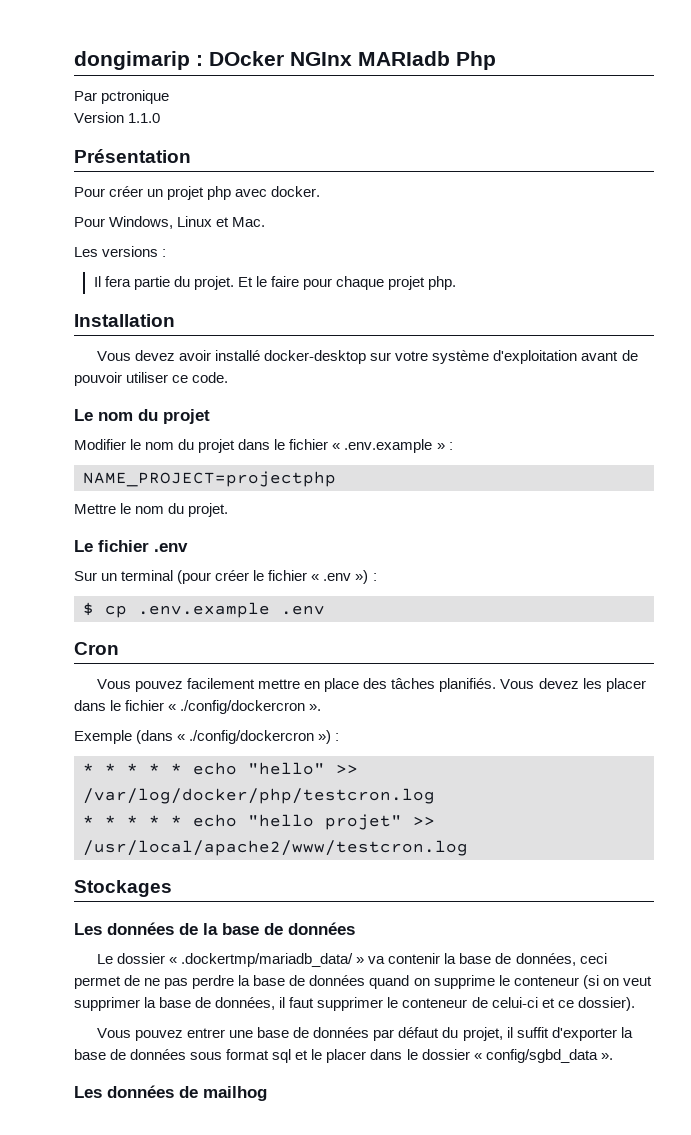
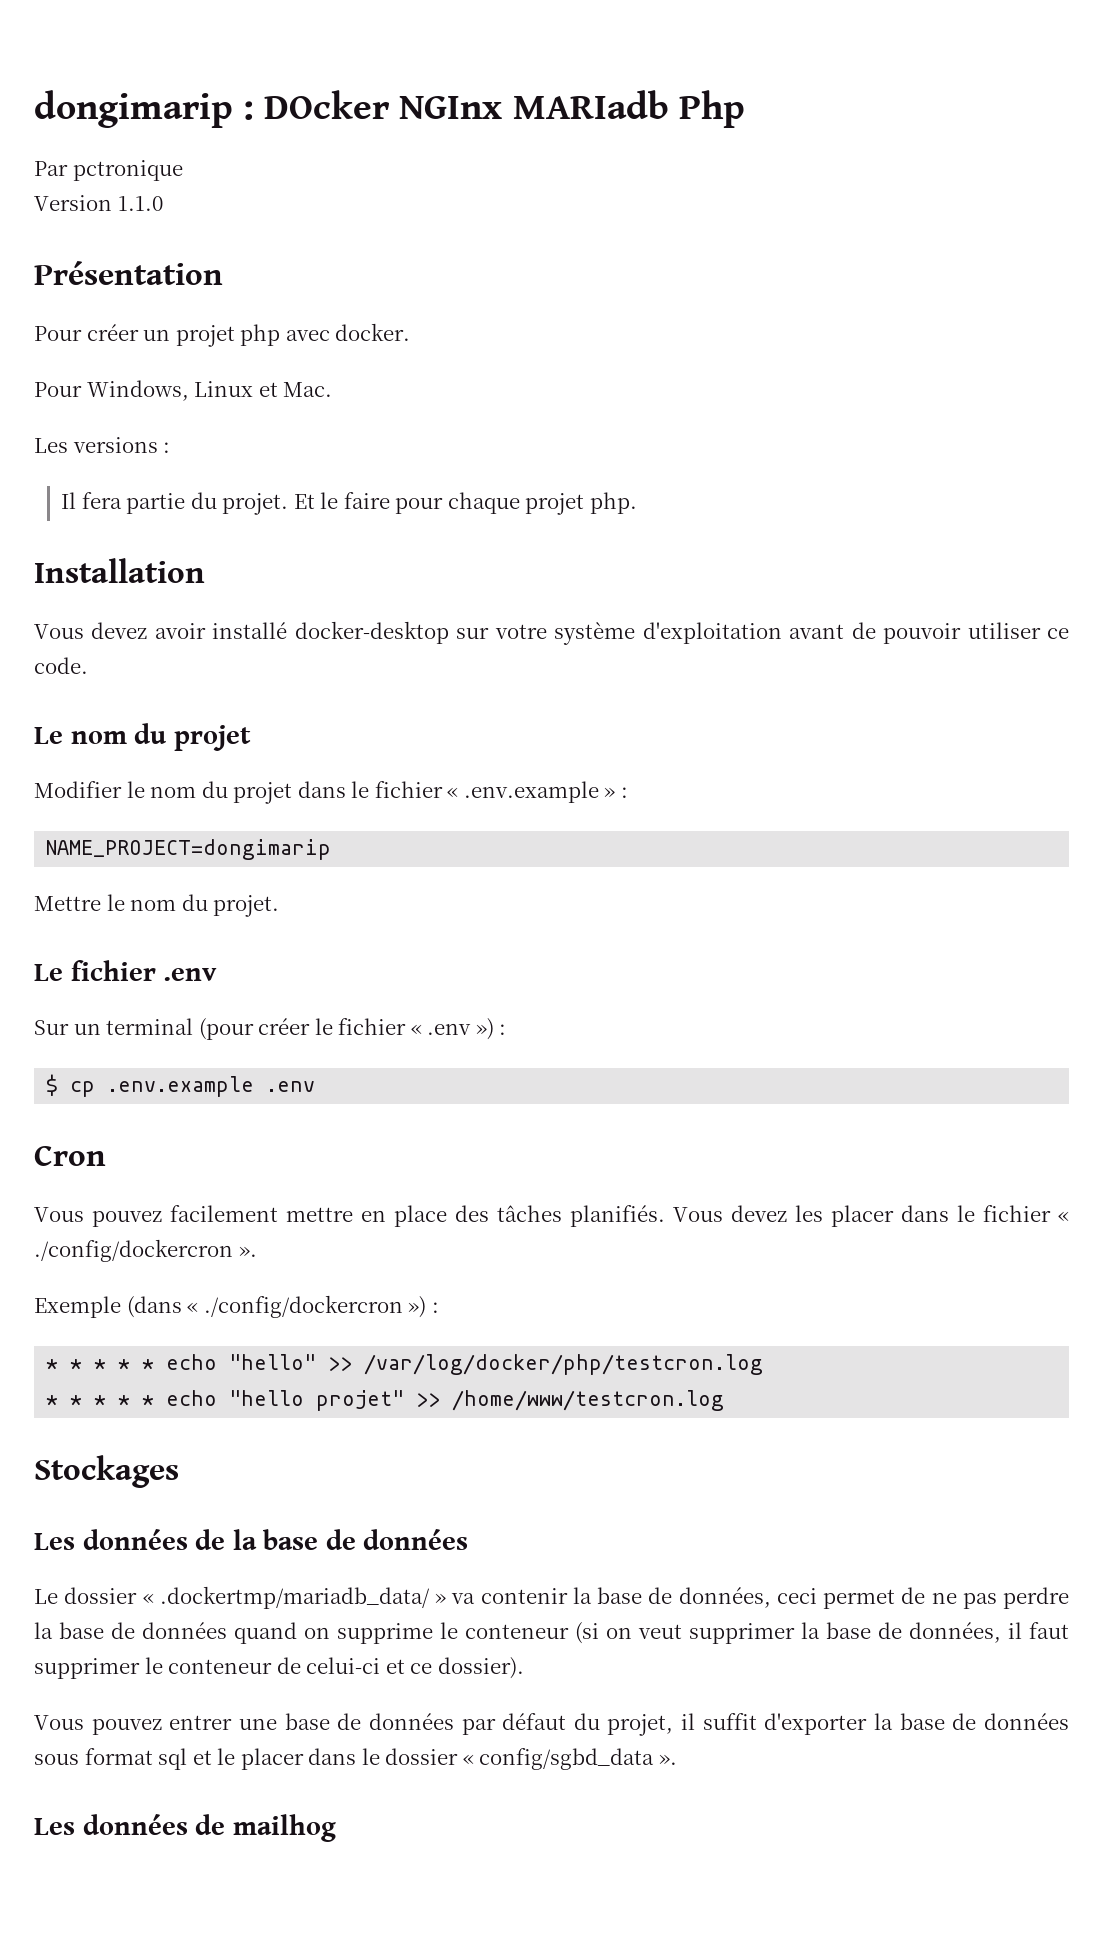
- NAME_PROJECT=projectphp
+ NAME_PROJECT=dongimarip
- * * * * * echo "hello projet" >> /usr/local/apache2/www/testcron.log
+ * * * * * echo "hello projet" >> /home/www/testcron.log

